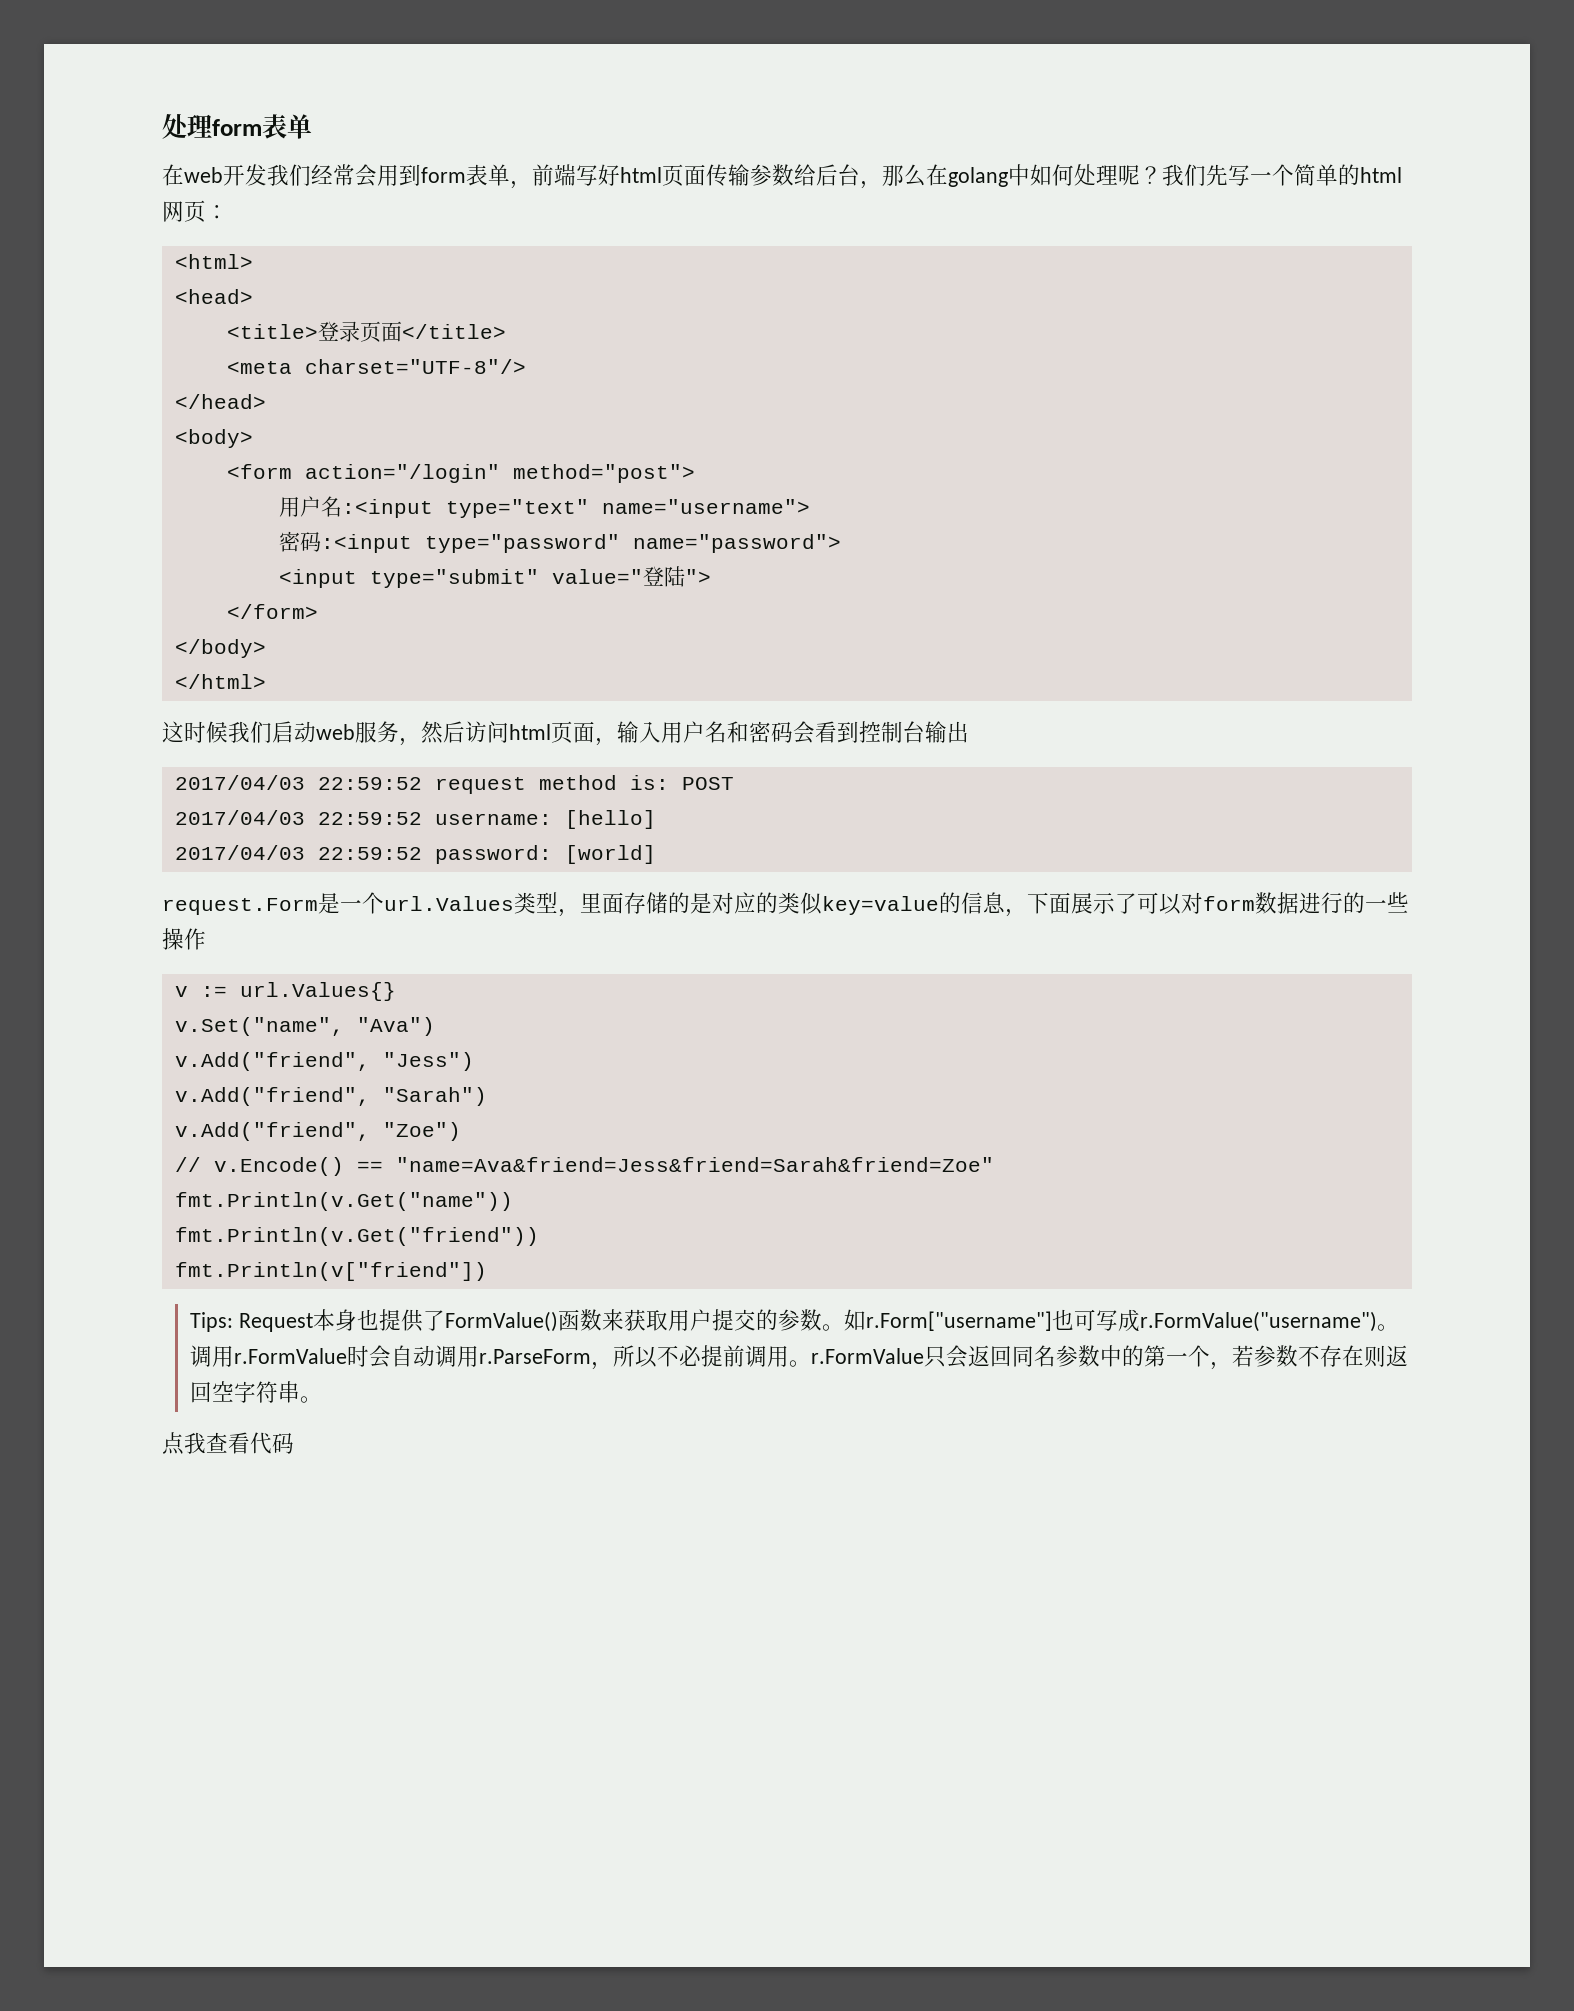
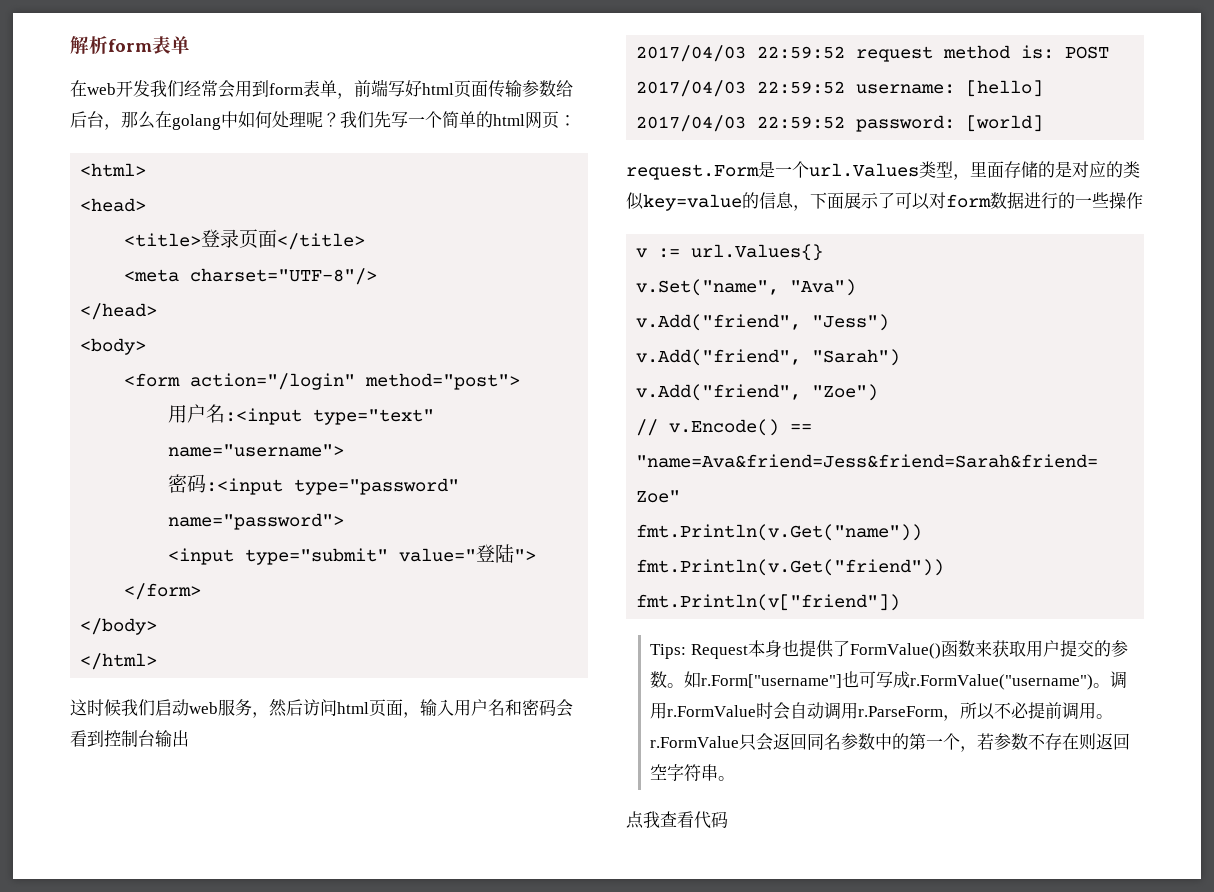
- 处理form表单
+ 解析form表单

